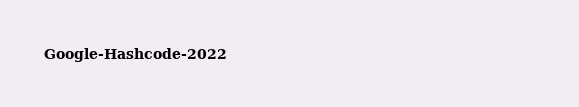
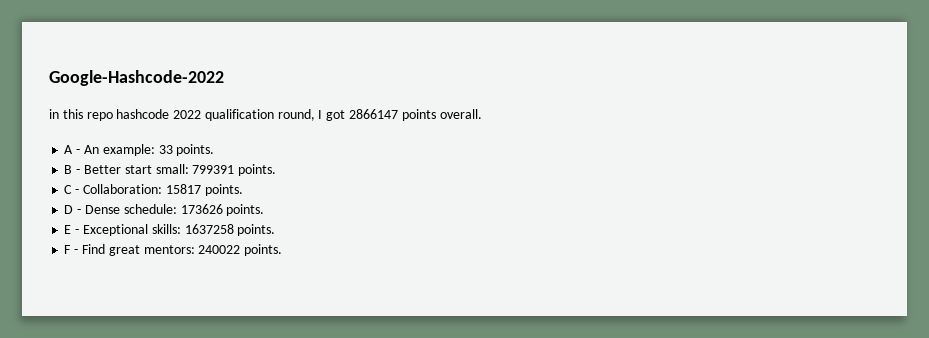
+ in this repo hashcode 2022 qualification round, I got 2866147 points overall.
+ A - An example: 33 points.
+ B - Better start small: 799391 points.
+ C - Collaboration: 15817 points.
+ D - Dense schedule: 173626 points.
+ E - Exceptional skills: 1637258 points.
+ F - Find great mentors: 240022 points.

